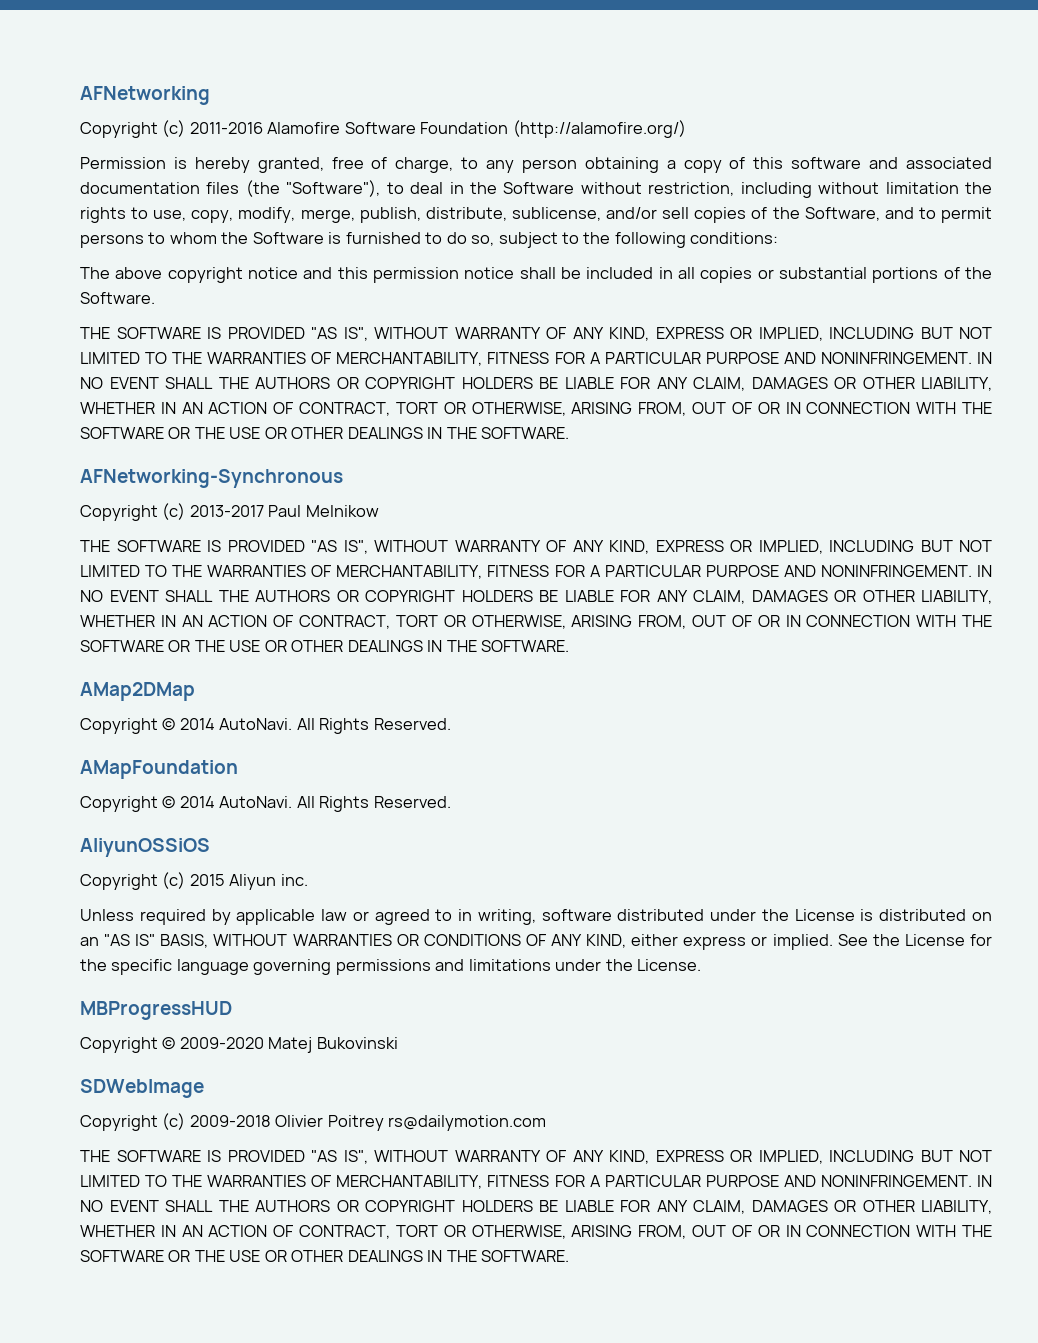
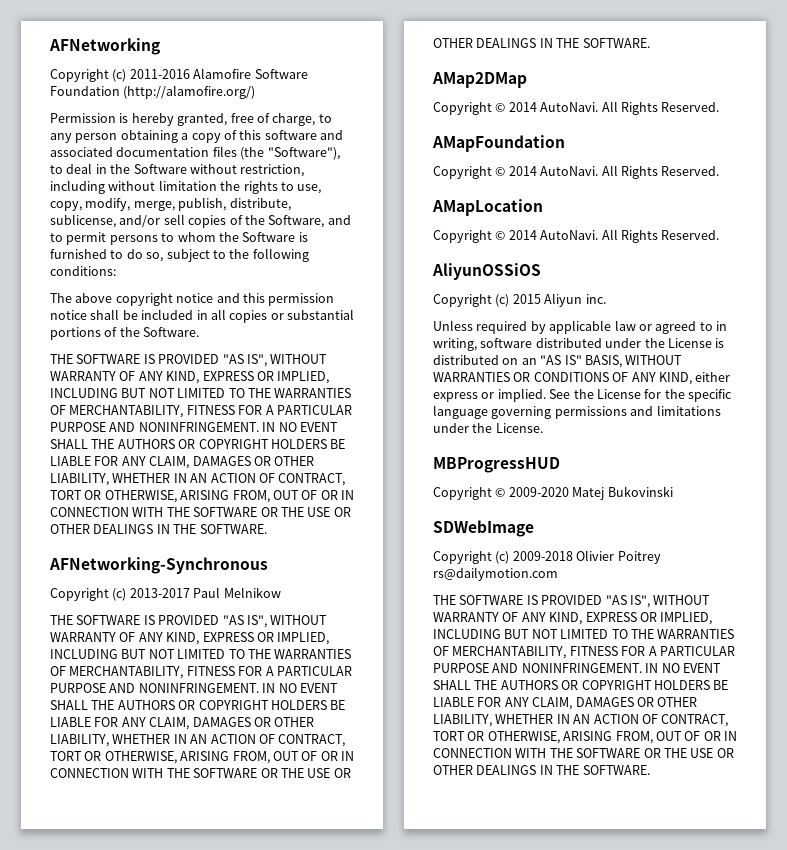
+ AMapLocation
+ Copyright © 2014 AutoNavi. All Rights Reserved.

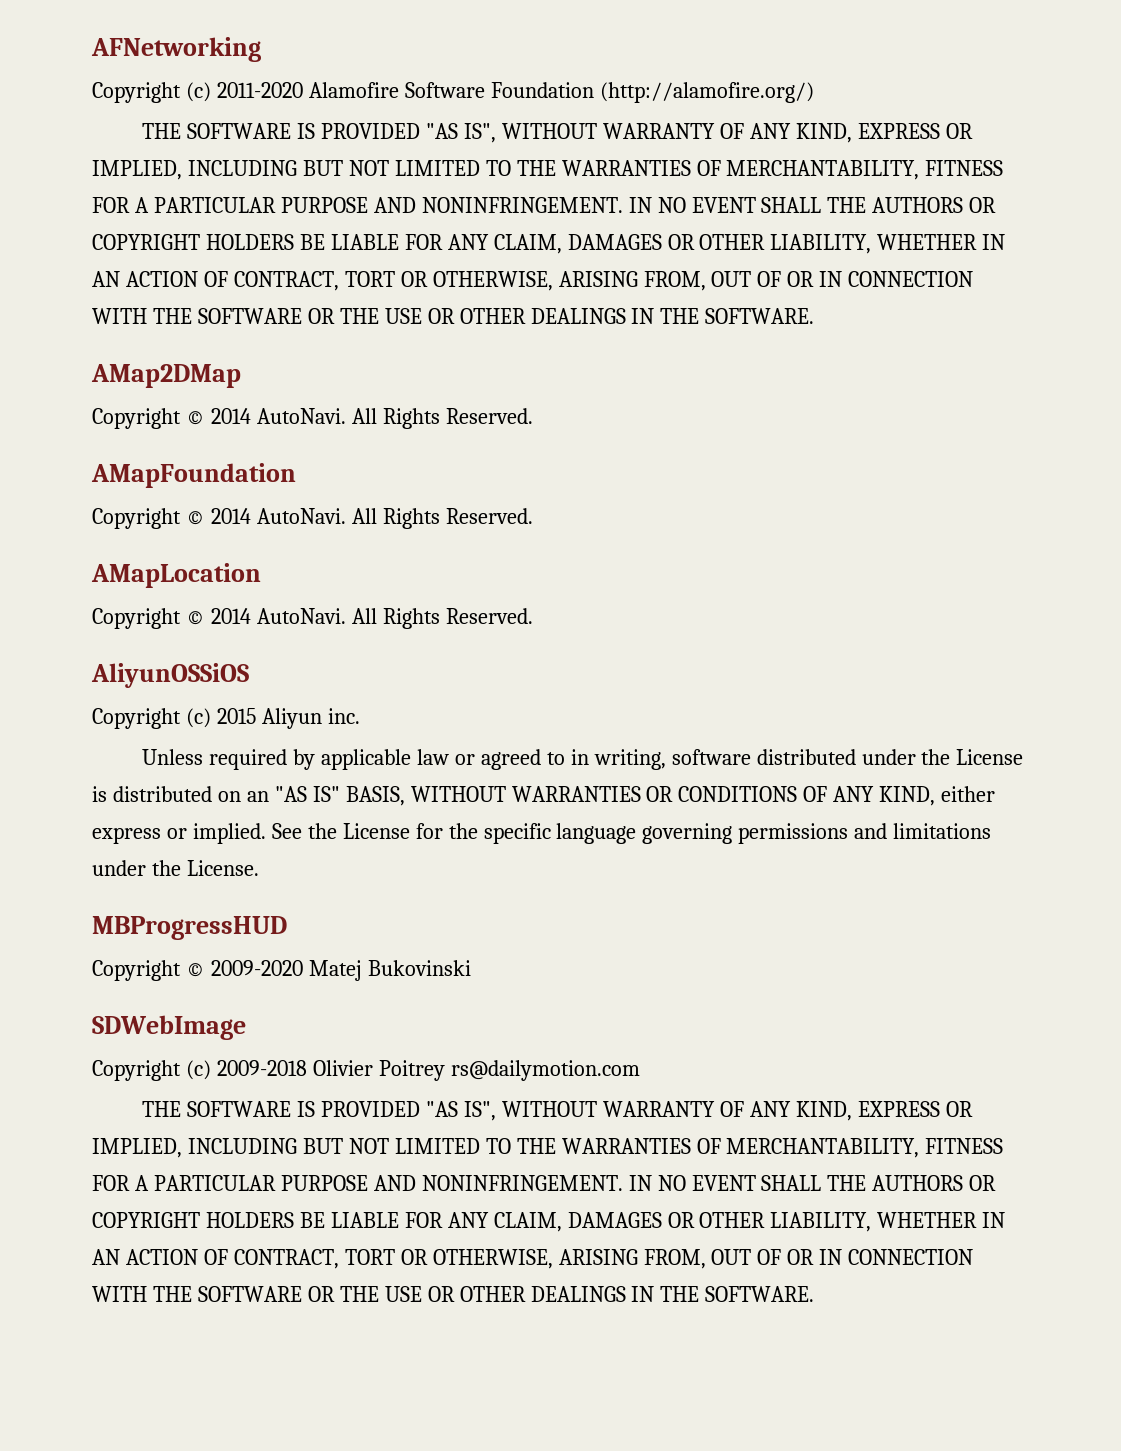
- Copyright (c) 2011-2016 Alamofire Software Foundation (http://alamofire.org/)
+ Copyright (c) 2011-2020 Alamofire Software Foundation (http://alamofire.org/)
- Permission is hereby granted, free of charge, to any person obtaining a copy of this software and associated documentation files (the "Software"), to deal in the Software without restriction, including without limitation the rights to use, copy, modify, merge, publish, distribute, sublicense, and/or sell copies of the Software, and to permit persons to whom the Software is furnished to do so, subject to the following conditions:
- The above copyright notice and this permission notice shall be included in all copies or substantial portions of the Software.
- THE SOFTWARE IS PROVIDED "AS IS", WITHOUT WARRANTY OF ANY KIND, EXPRESS OR IMPLIED, INCLUDING BUT NOT LIMITED TO THE WARRANTIES OF MERCHANTABILITY, FITNESS FOR A PARTICULAR PURPOSE AND NONINFRINGEMENT. IN NO EVENT SHALL THE AUTHORS OR COPYRIGHT HOLDERS BE LIABLE FOR ANY CLAIM, DAMAGES OR OTHER LIABILITY, WHETHER IN AN ACTION OF CONTRACT, TORT OR OTHERWISE, ARISING FROM, OUT OF OR IN CONNECTION WITH THE SOFTWARE OR THE USE OR OTHER DEALINGS IN THE SOFTWARE.
- AFNetworking-Synchronous
- Copyright (c) 2013-2017 Paul Melnikow

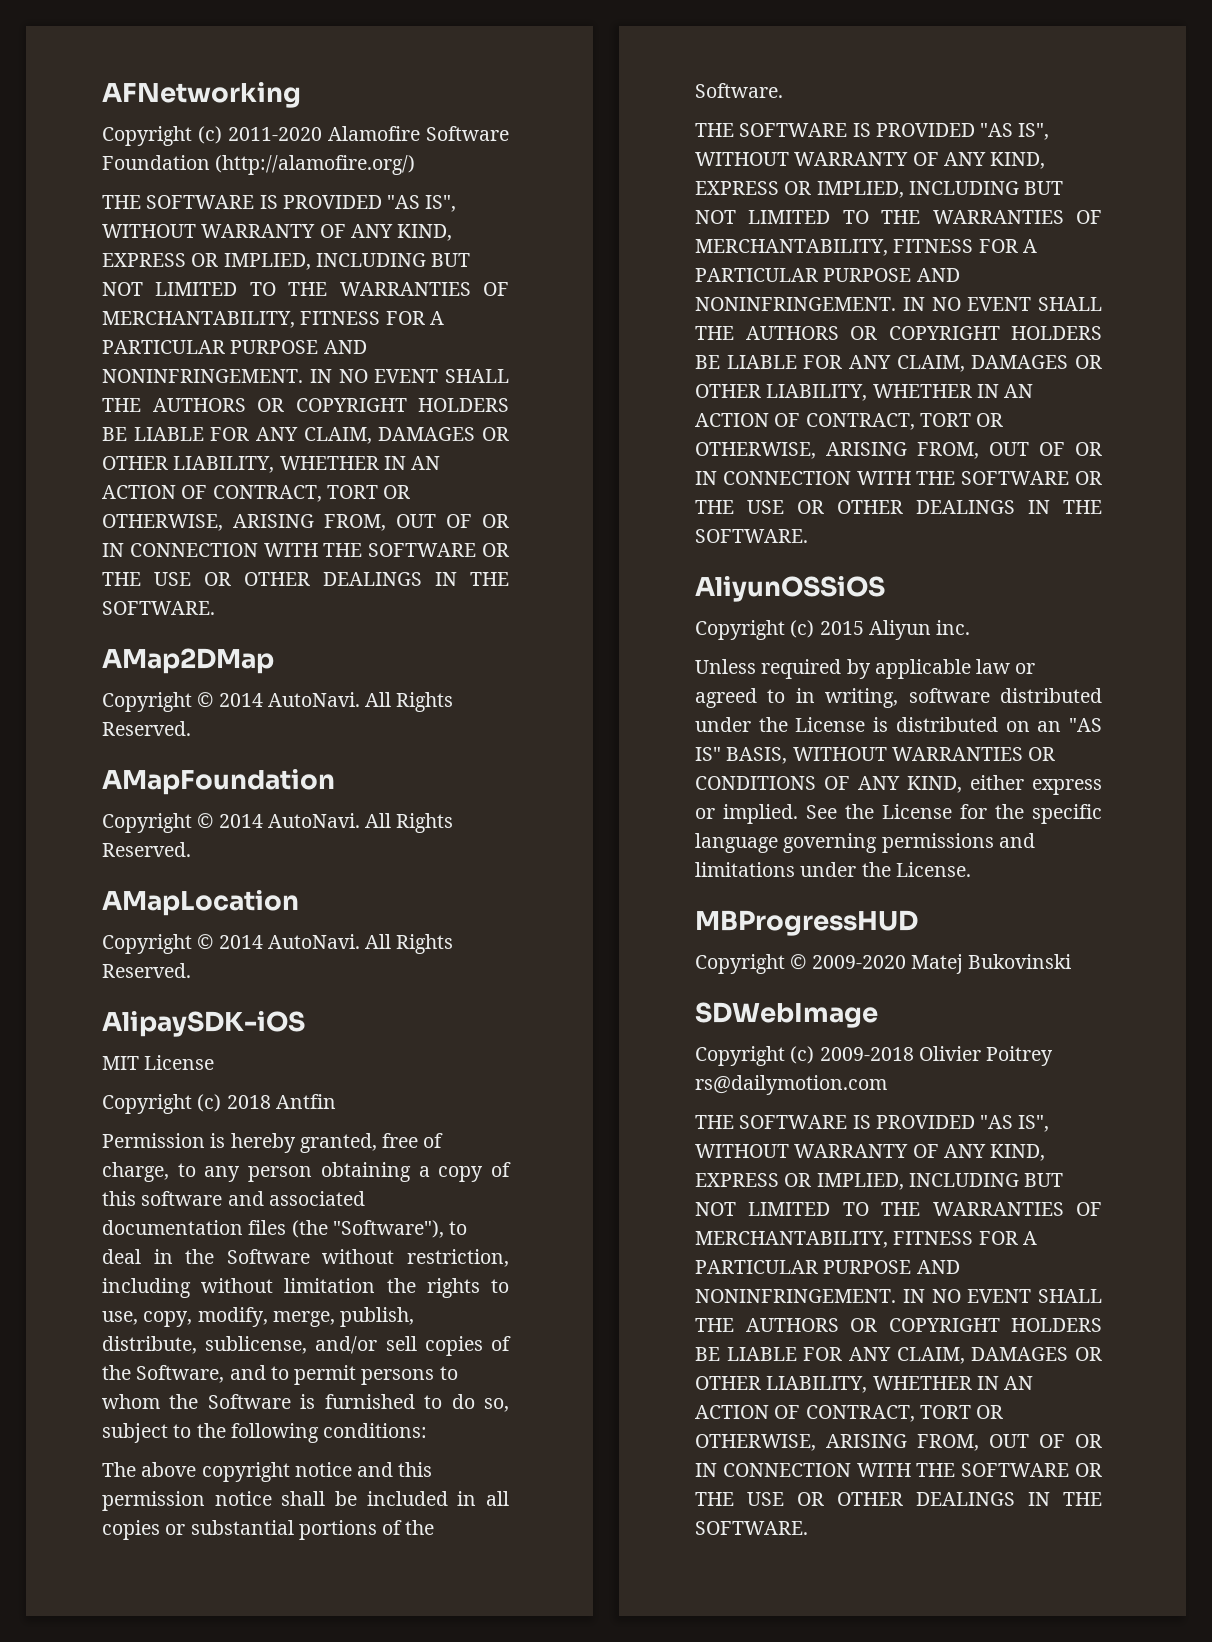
+ AlipaySDK-iOS
+ MIT License
+ Copyright (c) 2018 Antfin
+ Permission is hereby granted, free of charge, to any person obtaining a copy of this software and associated documentation files (the "Software"), to deal in the Software without restriction, including without limitation the rights to use, copy, modify, merge, publish, distribute, sublicense, and/or sell copies of the Software, and to permit persons to whom the Software is furnished to do so, subject to the following conditions:
+ The above copyright notice and this permission notice shall be included in all copies or substantial portions of the Software.
+ THE SOFTWARE IS PROVIDED "AS IS", WITHOUT WARRANTY OF ANY KIND, EXPRESS OR IMPLIED, INCLUDING BUT NOT LIMITED TO THE WARRANTIES OF MERCHANTABILITY, FITNESS FOR A PARTICULAR PURPOSE AND NONINFRINGEMENT. IN NO EVENT SHALL THE AUTHORS OR COPYRIGHT HOLDERS BE LIABLE FOR ANY CLAIM, DAMAGES OR OTHER LIABILITY, WHETHER IN AN ACTION OF CONTRACT, TORT OR OTHERWISE, ARISING FROM, OUT OF OR IN CONNECTION WITH THE SOFTWARE OR THE USE OR OTHER DEALINGS IN THE SOFTWARE.

